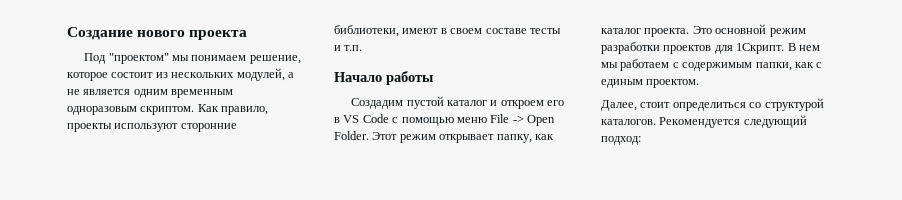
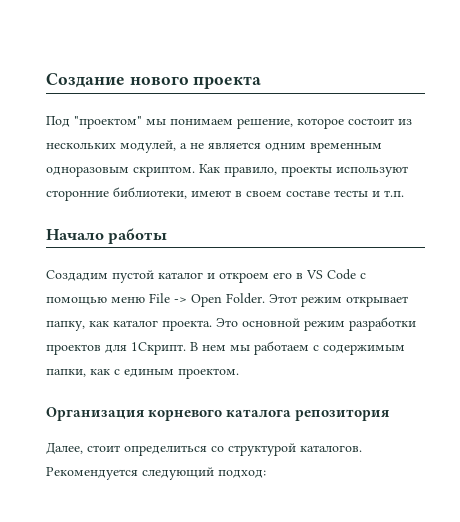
+ Организация корневого каталога репозитория

